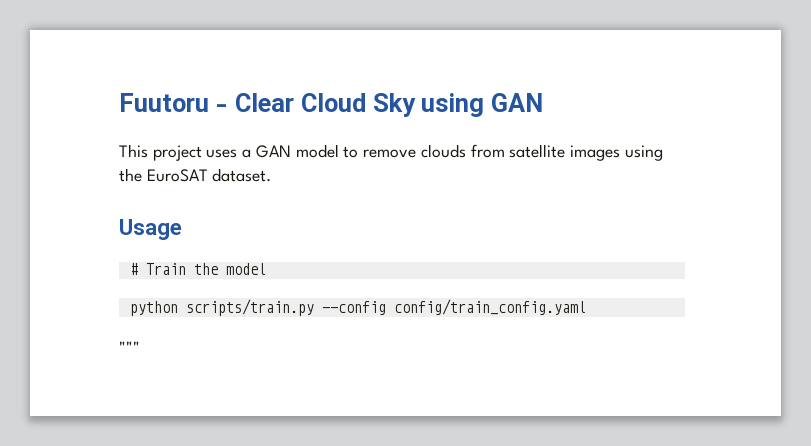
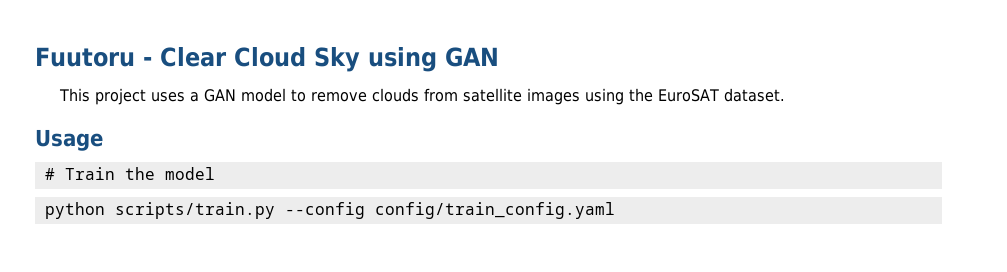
- """

